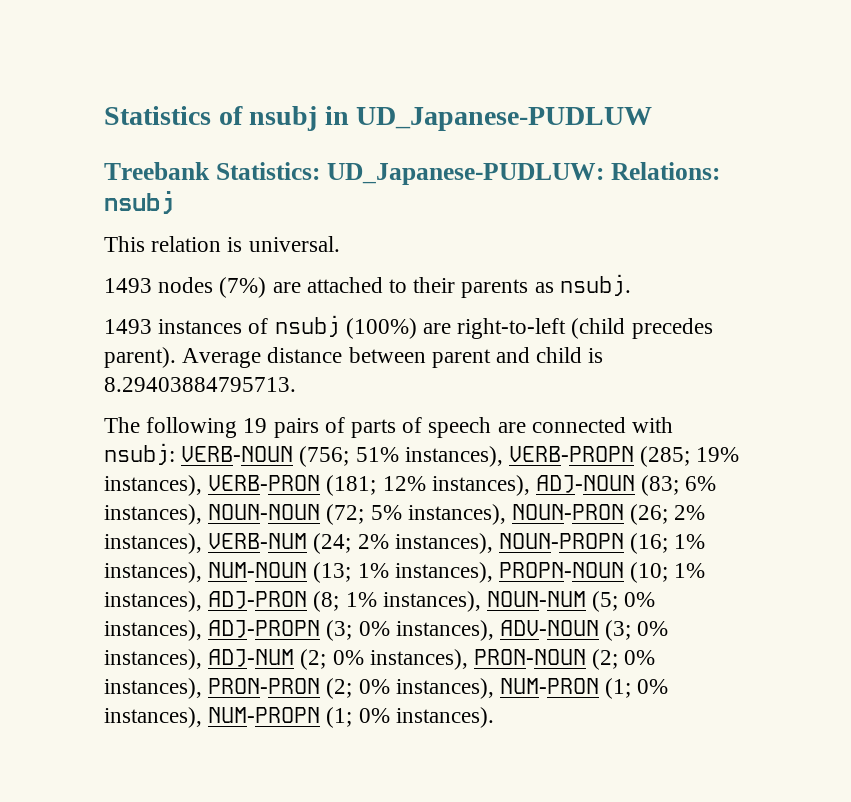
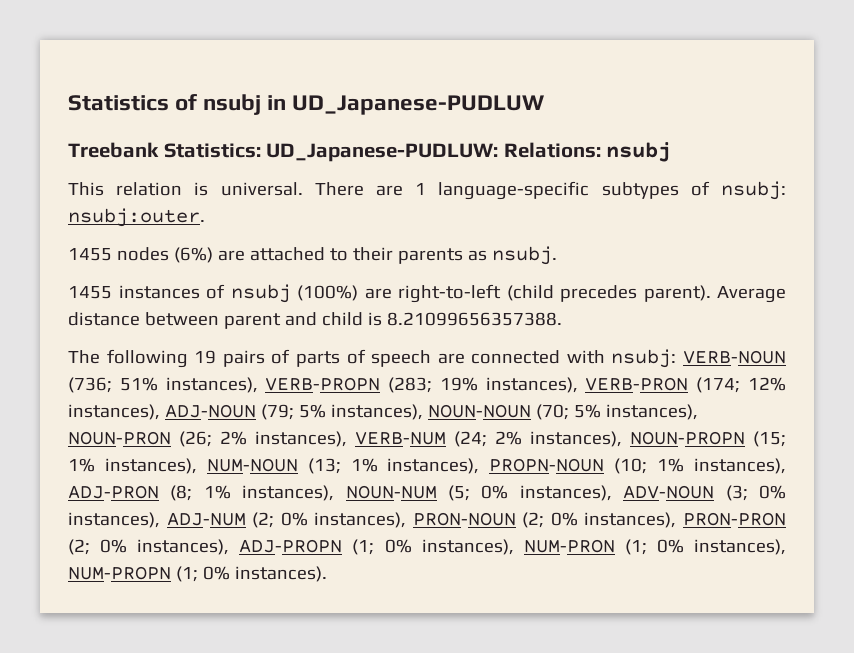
- This relation is universal.
- 1493 nodes (7%) are attached to their parents as nsubj.
+ This relation is universal. There are 1 language-specific subtypes of nsubj: nsubj:outer.
+ 1455 nodes (6%) are attached to their parents as nsubj.
- 1493 instances of nsubj (100%) are right-to-left (child precedes parent).
+ 1455 instances of nsubj (100%) are right-to-left (child precedes parent).
- Average distance between parent and child is 8.29403884795713.
+ Average distance between parent and child is 8.21099656357388.
- VERB-NOUN (756;
+ VERB-NOUN (736;
- 51% instances), VERB-PROPN (285;
+ 51% instances), VERB-PROPN (283;
- 19% instances), VERB-PRON (181;
+ 19% instances), VERB-PRON (174;
- 12% instances), ADJ-NOUN (83; 6% instances), NOUN-NOUN (72;
+ 12% instances), ADJ-NOUN (79; 5% instances), NOUN-NOUN (70;
- 2% instances), NOUN-PROPN (16;
+ 2% instances), NOUN-PROPN (15;
- 0% instances), ADJ-PROPN (3; 0% instances), ADV-NOUN (3;
+ 0% instances), ADV-NOUN (3;
- 0% instances), NUM-PRON (1;
+ 0% instances), ADJ-PROPN (1; 0% instances), NUM-PRON (1;

